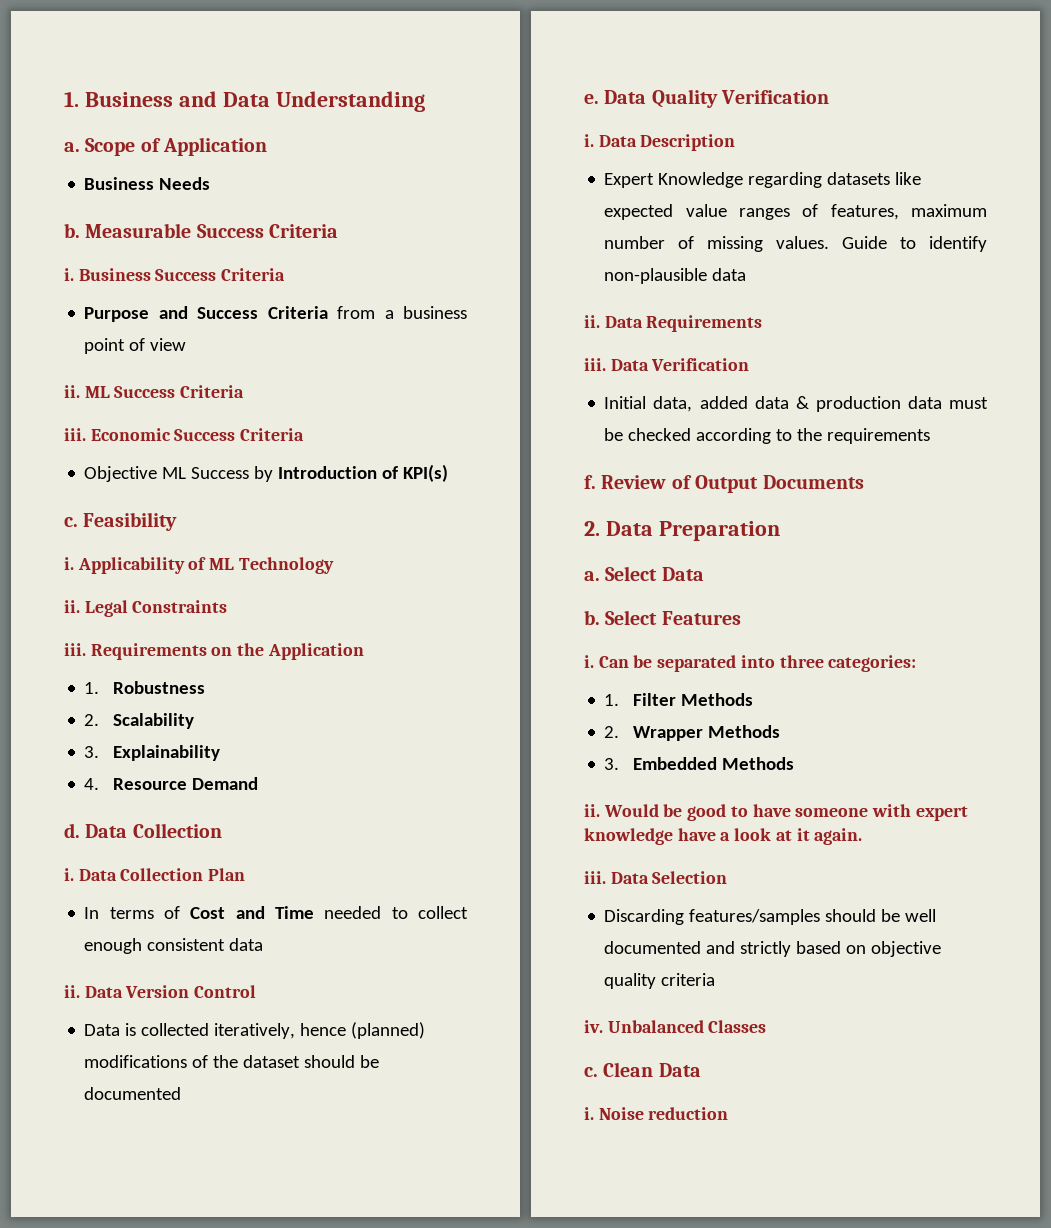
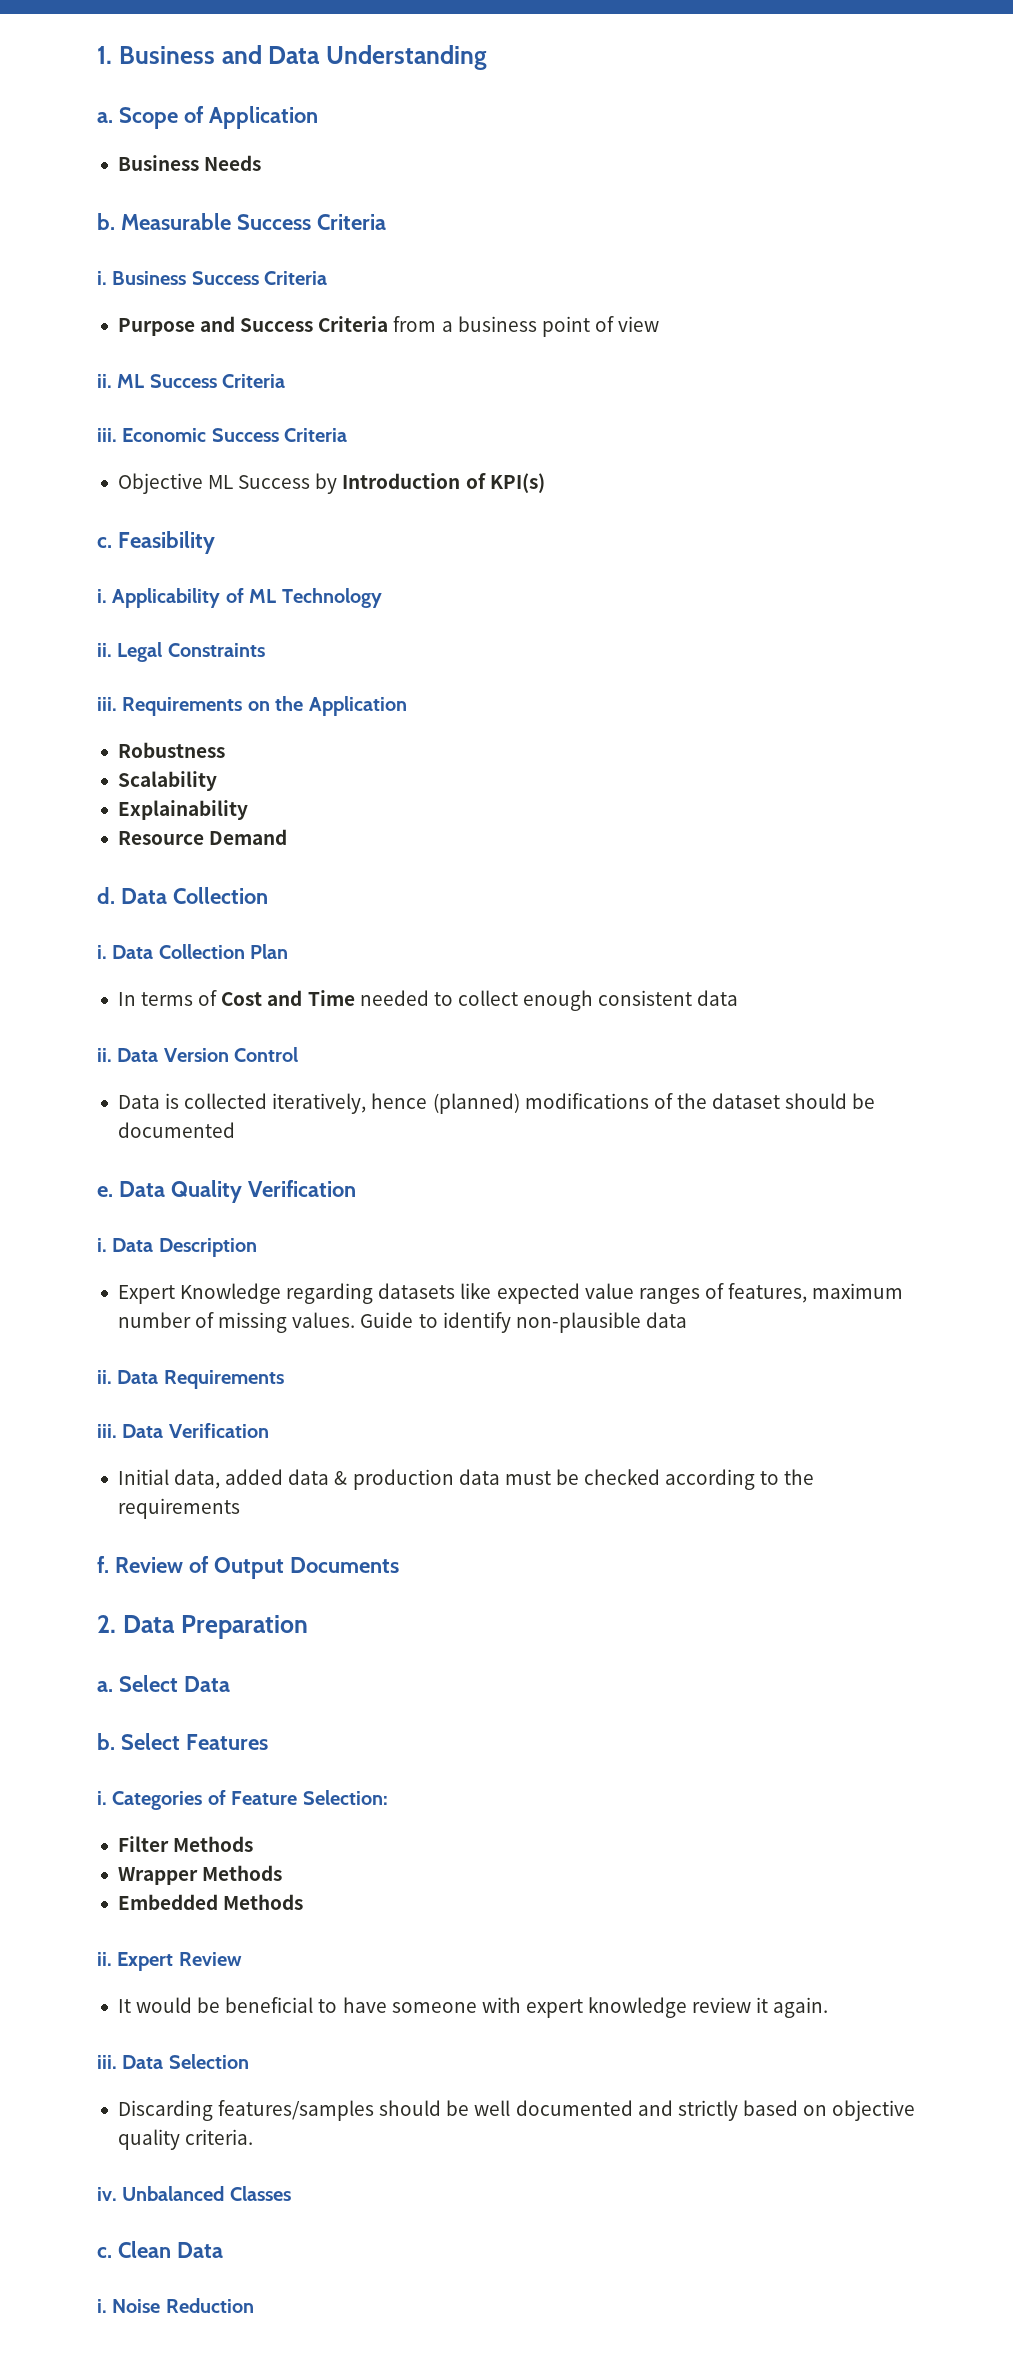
- 1. Robustness
+ Robustness
- 2. Scalability
+ Scalability
- 3. Explainability
+ Explainability
- 4. Resource Demand
+ Resource Demand
- Can be separated into three categories:
- 1. Filter Methods
+ Categories of Feature Selection:
+ Filter Methods
- 2. Wrapper Methods
+ Wrapper Methods
- 3. Embedded Methods
+ Embedded Methods
- Would be good to have someone with expert knowledge have a look at it again.
+ Expert Review
+ It would be beneficial to have someone with expert knowledge review it again.
- Discarding features/samples should be well documented and strictly based on objective quality criteria
+ Discarding features/samples should be well documented and strictly based on objective quality criteria.
- Noise reduction
+ Noise Reduction

